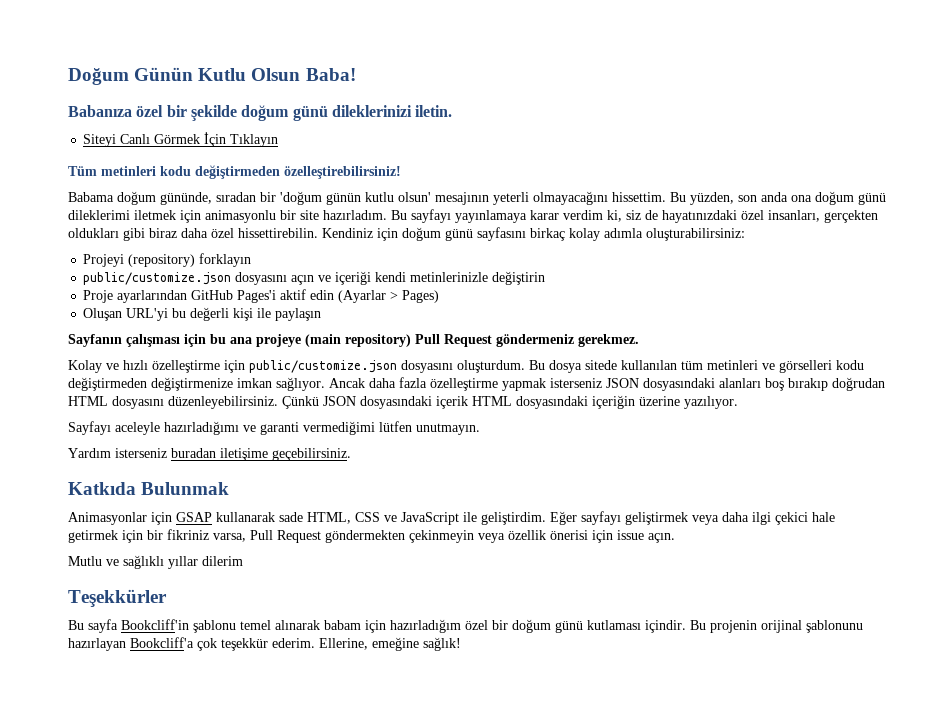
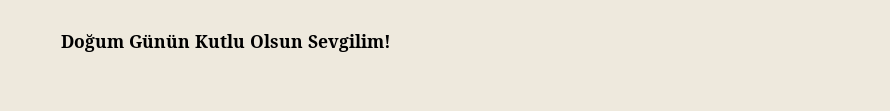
- Doğum Günün Kutlu Olsun Baba!
- Babanıza özel bir şekilde doğum günü dileklerinizi iletin.
- Siteyi Canlı Görmek İçin Tıklayın
- Tüm metinleri kodu değiştirmeden özelleştirebilirsiniz!
- Babama doğum gününde, sıradan bir 'doğum günün kutlu olsun' mesajının yeterli olmayacağını hissettim. Bu yüzden, son anda ona doğum günü dileklerimi iletmek için animasyonlu bir site hazırladım. Bu sayfayı yayınlamaya karar verdim ki, siz de hayatınızdaki özel insanları, gerçekten oldukları gibi biraz daha özel hissettirebilin. Kendiniz için doğum günü sayfasını birkaç kolay adımla oluşturabilirsiniz:
- Projeyi (repository) forklayın
- public/customize.json dosyasını açın ve içeriği kendi metinlerinizle değiştirin
- Proje ayarlarından GitHub Pages'i aktif edin (Ayarlar > Pages)
- Oluşan URL'yi bu değerli kişi ile paylaşın
- Sayfanın çalışması için bu ana projeye (main repository) Pull Request göndermeniz gerekmez.
- Kolay ve hızlı özelleştirme için public/customize.json dosyasını oluşturdum. Bu dosya sitede kullanılan tüm metinleri ve görselleri kodu değiştirmeden değiştirmenize imkan sağlıyor. Ancak daha fazla özelleştirme yapmak isterseniz JSON dosyasındaki alanları boş bırakıp doğrudan HTML dosyasını düzenleyebilirsiniz. Çünkü JSON dosyasındaki içerik HTML dosyasındaki içeriğin üzerine yazılıyor.
- Sayfayı aceleyle hazırladığımı ve garanti vermediğimi lütfen unutmayın.
- Yardım isterseniz buradan iletişime geçebilirsiniz.
- Katkıda Bulunmak
- Animasyonlar için GSAP kullanarak sade HTML, CSS ve JavaScript ile geliştirdim. Eğer sayfayı geliştirmek veya daha ilgi çekici hale getirmek için bir fikriniz varsa, Pull Request göndermekten çekinmeyin veya özellik önerisi için issue açın.
- Mutlu ve sağlıklı yıllar dilerim
- Teşekkürler
- Bu sayfa Bookcliff'in şablonu temel alınarak babam için hazırladığım özel bir doğum günü kutlaması içindir. Bu projenin orijinal şablonunu hazırlayan Bookcliff'a çok teşekkür ederim. Ellerine, emeğine sağlık!
+ Doğum Günün Kutlu Olsun Sevgilim!

